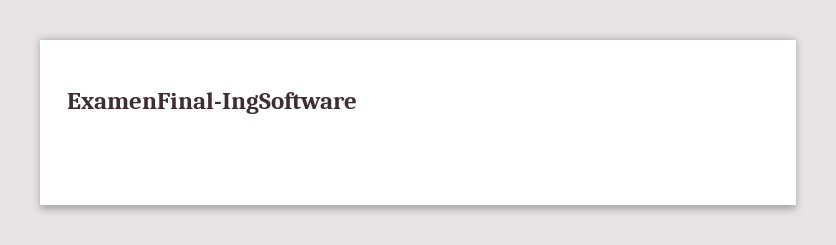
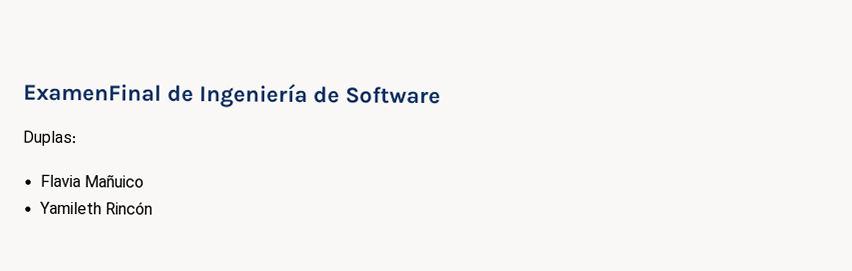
- ExamenFinal-IngSoftware
+ ExamenFinal de Ingeniería de Software
+ Duplas:
+ Flavia Mañuico
+ Yamileth Rincón

